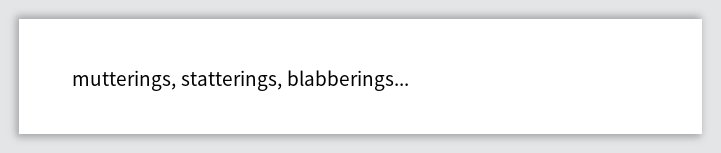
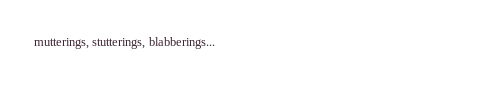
- mutterings, statterings, blabberings...
+ mutterings, stutterings, blabberings...

